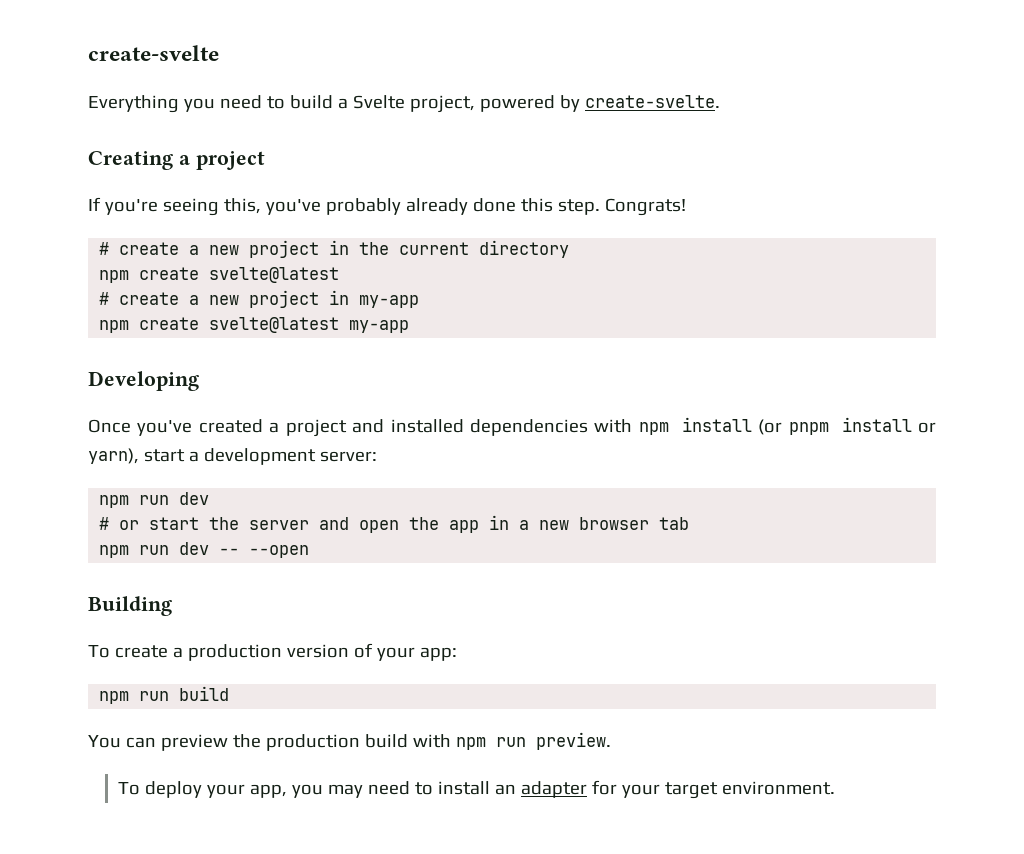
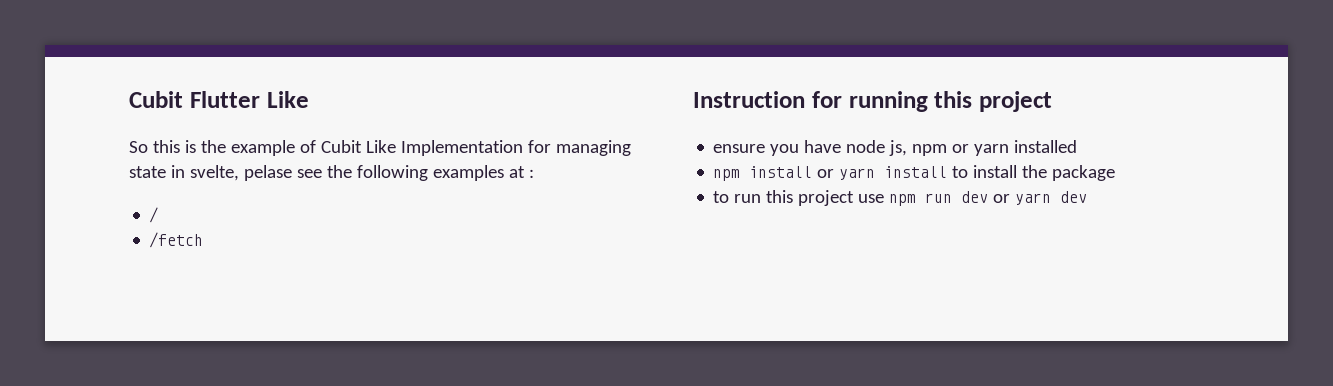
- create-svelte
- Everything you need to build a Svelte project, powered by create-svelte.
- Creating a project
- If you're seeing this, you've probably already done this step. Congrats!
- # create a new project in the current directory
- npm create svelte@latest
- # create a new project in my-app
- npm create svelte@latest my-app
- Developing
- Once you've created a project and installed dependencies with npm install (or pnpm install or yarn), start a development server:
- npm run dev
- # or start the server and open the app in a new browser tab
- npm run dev -- --open
- Building
- To create a production version of your app:
- npm run build
- You can preview the production build with npm run preview.
- To deploy your app, you may need to install an adapter for your target environment.
+ Cubit Flutter Like
+ So this is the example of Cubit Like Implementation for managing state in svelte, pelase see the following examples at :
+ /
+ /fetch
+ Instruction for running this project
+ ensure you have node js, npm or yarn installed
+ npm install or yarn install to install the package
+ to run this project use npm run dev or yarn dev

